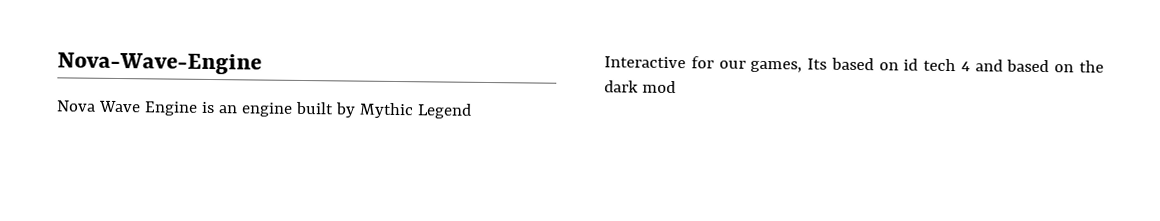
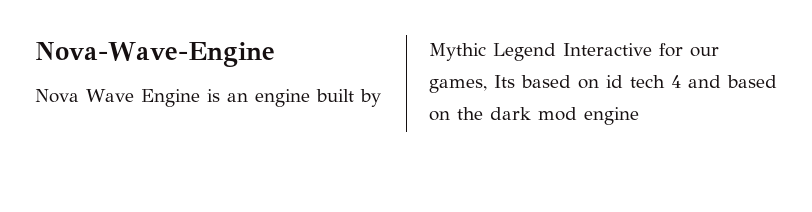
- Nova Wave Engine is an engine built by Mythic Legend Interactive for our games, Its based on id tech 4 and based on the dark mod
+ Nova Wave Engine is an engine built by Mythic Legend Interactive for our games, Its based on id tech 4 and based on the dark mod engine

